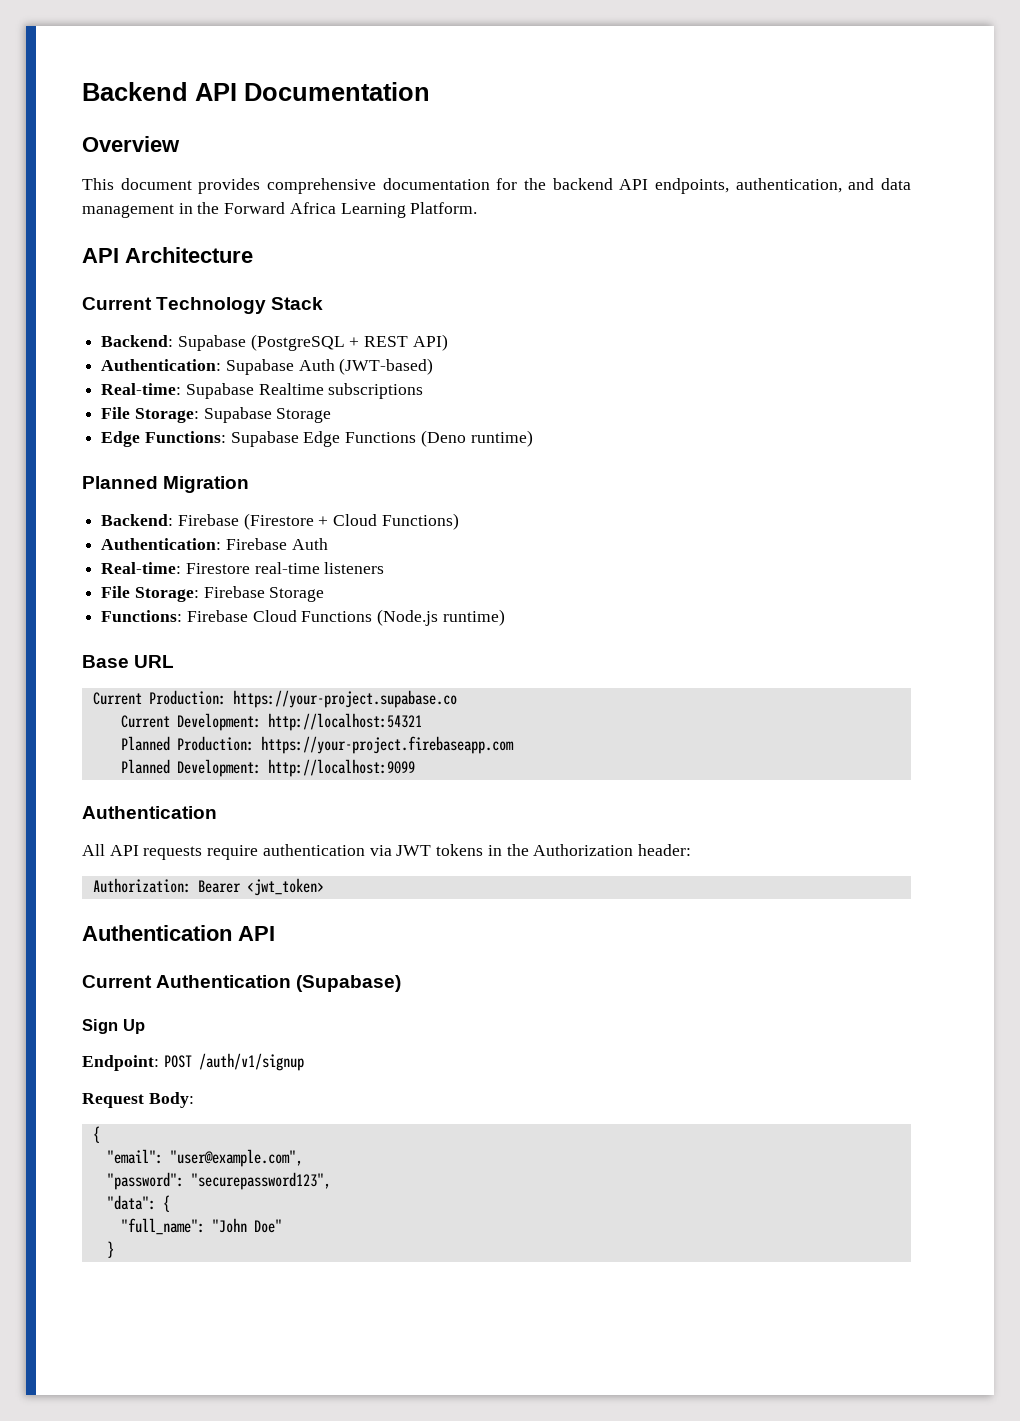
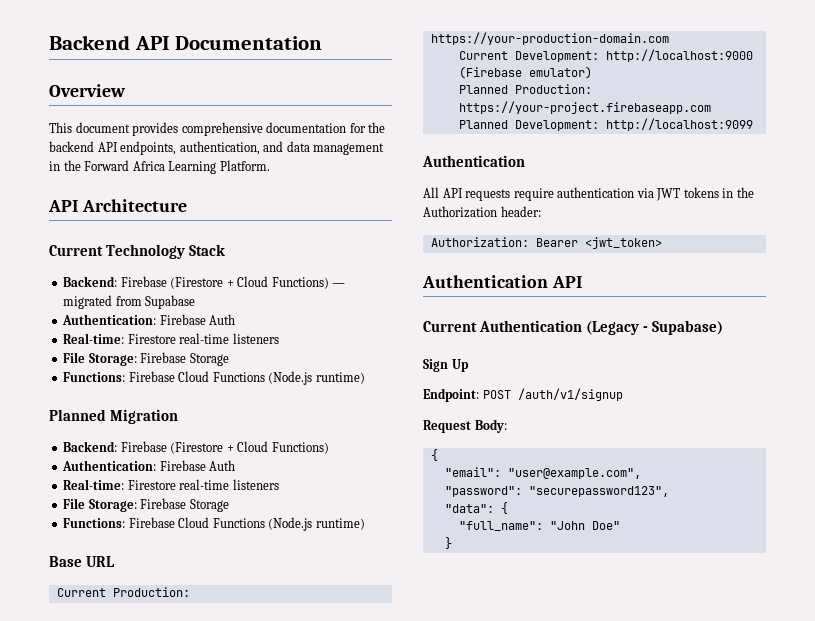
- Backend: Supabase (PostgreSQL + REST API)
- Authentication: Supabase Auth (JWT-based)
- Real-time: Supabase Realtime subscriptions
- File Storage: Supabase Storage
- Edge Functions: Supabase Edge Functions (Deno runtime)
+ Backend: Firebase (Firestore + Cloud Functions) — migrated from Supabase
+ Authentication: Firebase Auth
+ Real-time: Firestore real-time listeners
+ File Storage: Firebase Storage
+ Functions: Firebase Cloud Functions (Node.js runtime)
- Current Production: https://your-project.supabase.co
+ Current Production: https://your-production-domain.com
- Current Development: http://localhost:54321
+ Current Development: http://localhost:9000 (Firebase emulator)
- Current Authentication (Supabase)
+ Current Authentication (Legacy - Supabase)

